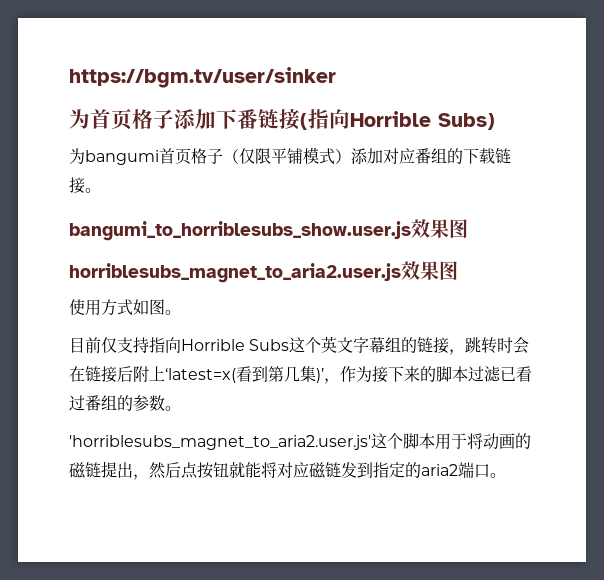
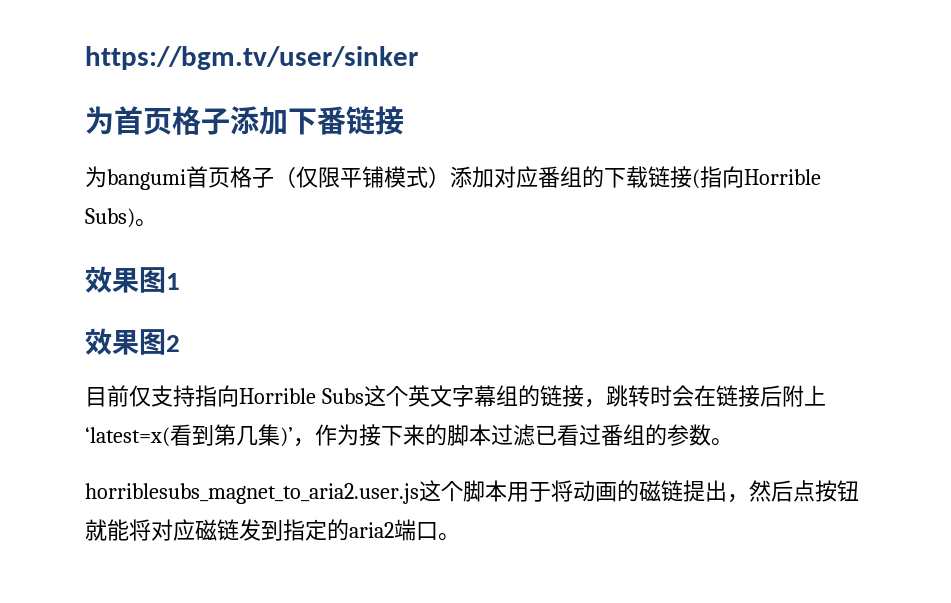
- 为首页格子添加下番链接(指向Horrible Subs)
+ 为首页格子添加下番链接
- 为bangumi首页格子（仅限平铺模式）添加对应番组的下载链接。
- bangumi_to_horriblesubs_show.user.js效果图
- horriblesubs_magnet_to_aria2.user.js效果图
- 使用方式如图。
+ 为bangumi首页格子（仅限平铺模式）添加对应番组的下载链接(指向Horrible Subs)。
+ 效果图1
+ 效果图2
- 'horriblesubs_magnet_to_aria2.user.js'这个脚本用于将动画的磁链提出，然后点按钮就能将对应磁链发到指定的aria2端口。
+ horriblesubs_magnet_to_aria2.user.js这个脚本用于将动画的磁链提出，然后点按钮就能将对应磁链发到指定的aria2端口。

